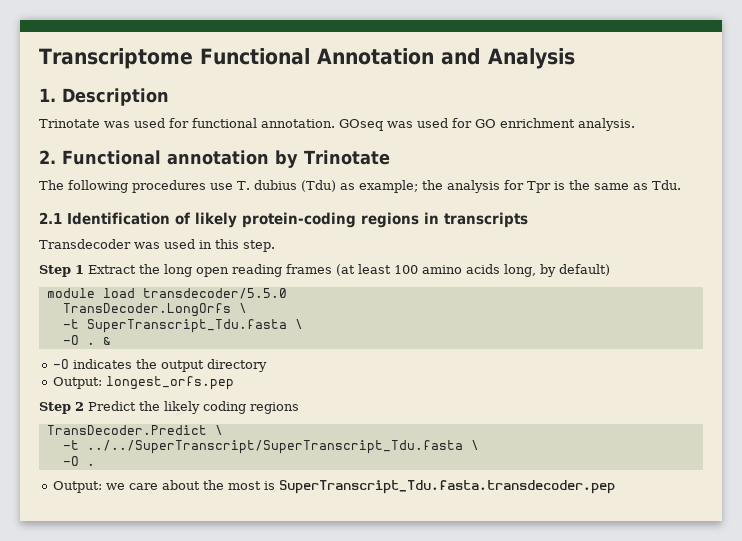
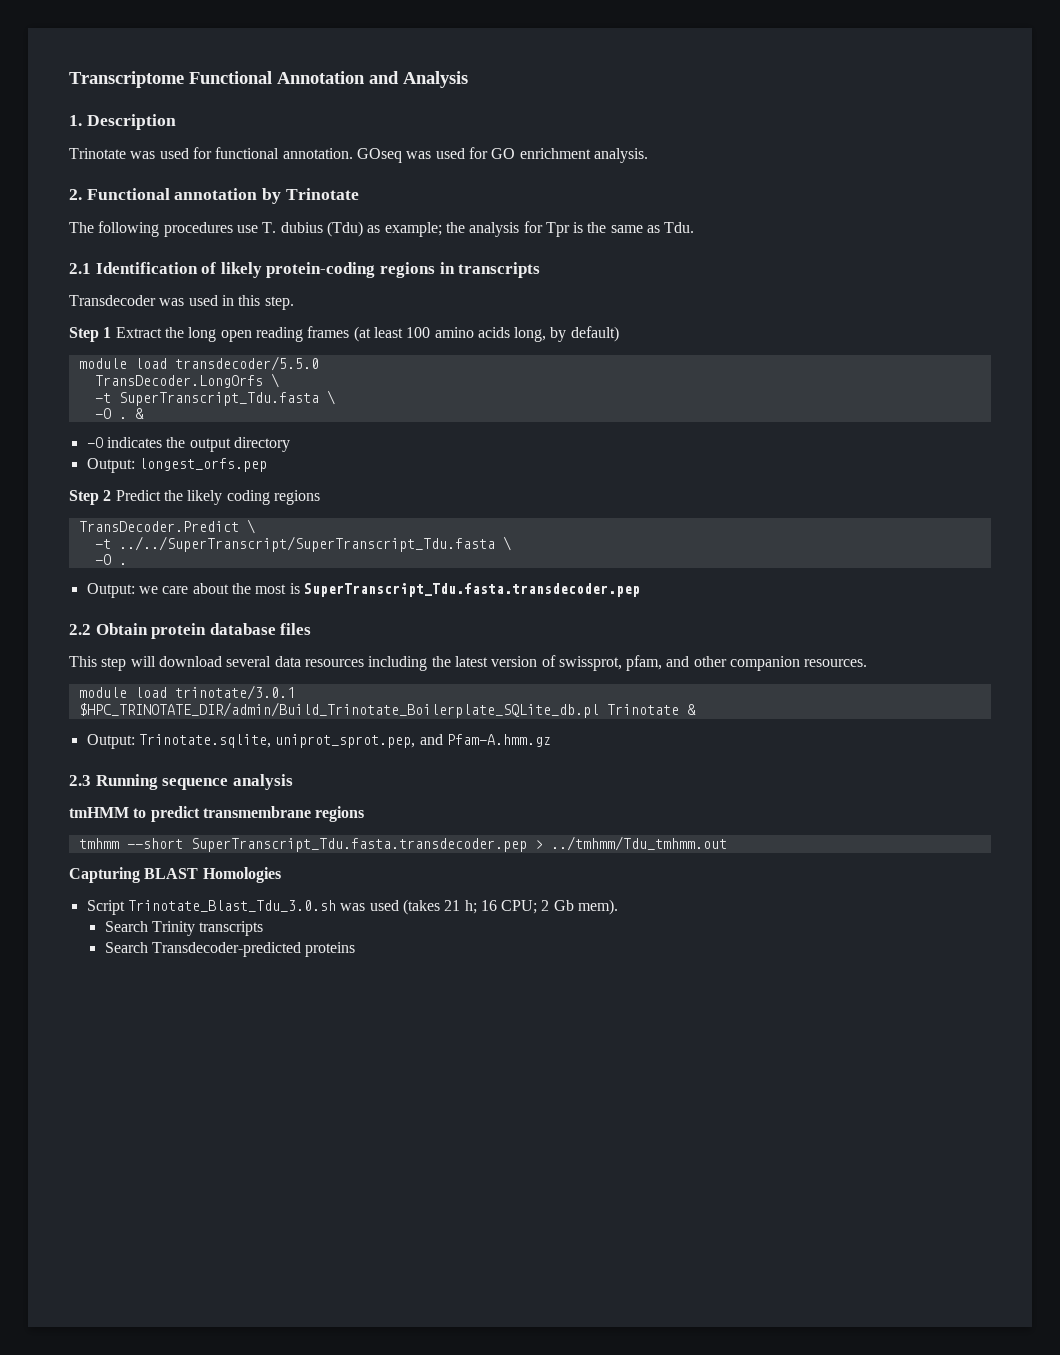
+ 2.2 Obtain protein database files
+ This step will download several data resources including the latest version of swissprot, pfam, and other companion resources.
+ module load trinotate/3.0.1
+ $HPC_TRINOTATE_DIR/admin/Build_Trinotate_Boilerplate_SQLite_db.pl Trinotate &
+ Output: Trinotate.sqlite, uniprot_sprot.pep, and Pfam-A.hmm.gz
+ 2.3 Running sequence analysis
+ tmHMM to predict transmembrane regions
+ tmhmm --short SuperTranscript_Tdu.fasta.transdecoder.pep > ../tmhmm/Tdu_tmhmm.out
+ Capturing BLAST Homologies
+ Script Trinotate_Blast_Tdu_3.0.sh was used (takes 21 h; 16 CPU; 2 Gb mem).
+ Search Trinity transcripts
+ Search Transdecoder-predicted proteins

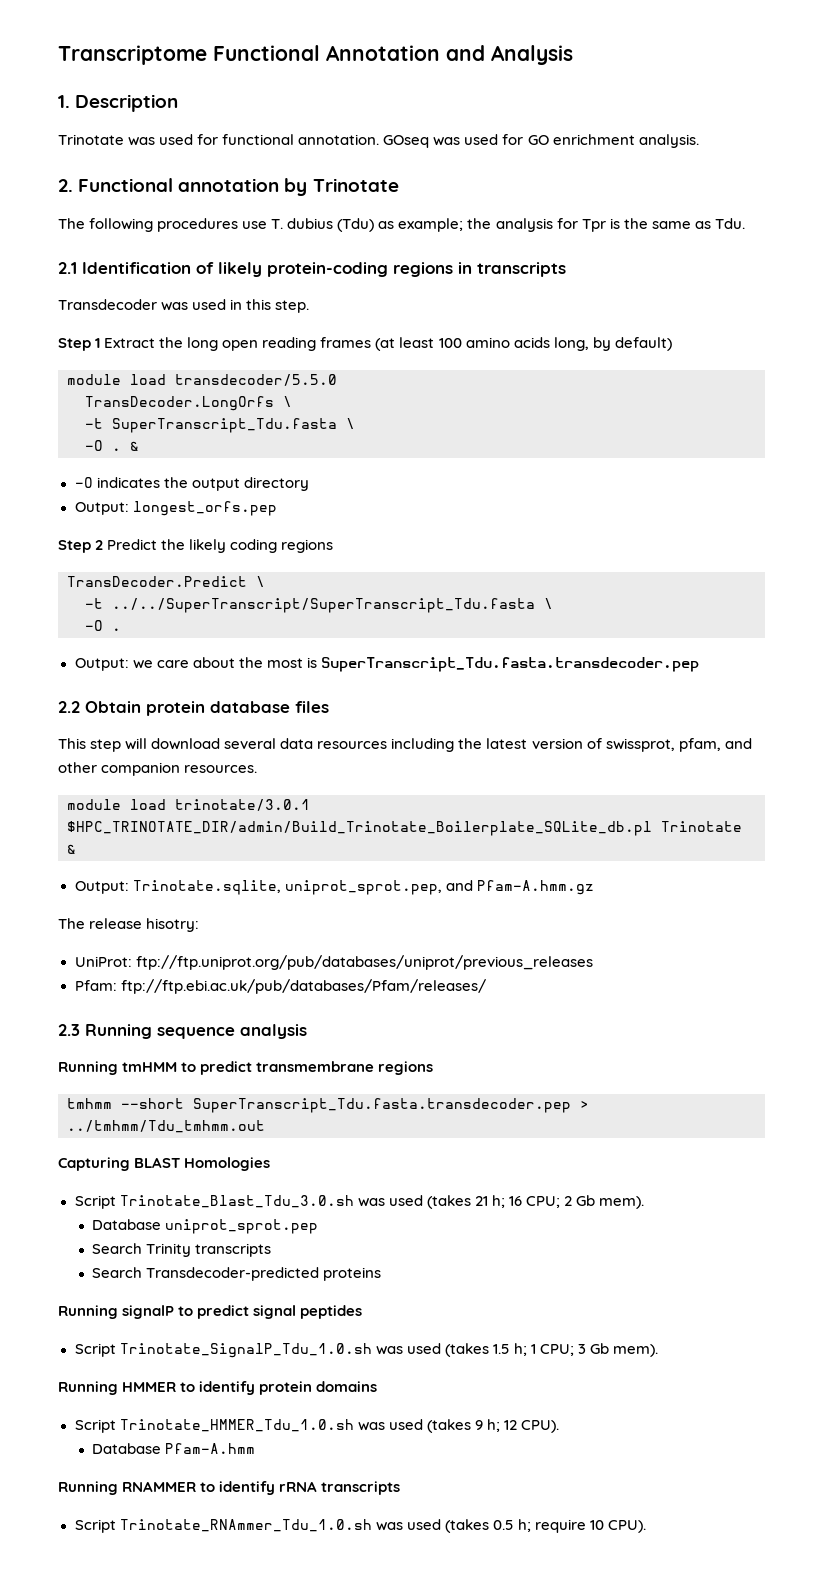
+ The release hisotry:
+ UniProt: ftp://ftp.uniprot.org/pub/databases/uniprot/previous_releases
+ Pfam: ftp://ftp.ebi.ac.uk/pub/databases/Pfam/releases/
- tmHMM to predict transmembrane regions
+ Running tmHMM to predict transmembrane regions
+ Database uniprot_sprot.pep
+ Running signalP to predict signal peptides
+ Script Trinotate_SignalP_Tdu_1.0.sh was used (takes 1.5 h; 1 CPU; 3 Gb mem).
+ Running HMMER to identify protein domains
+ Script Trinotate_HMMER_Tdu_1.0.sh was used (takes 9 h; 12 CPU).
+ Database Pfam-A.hmm
+ Running RNAMMER to identify rRNA transcripts
+ Script Trinotate_RNAmmer_Tdu_1.0.sh was used (takes 0.5 h; require 10 CPU).

